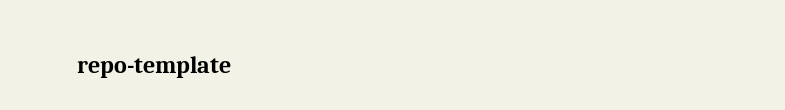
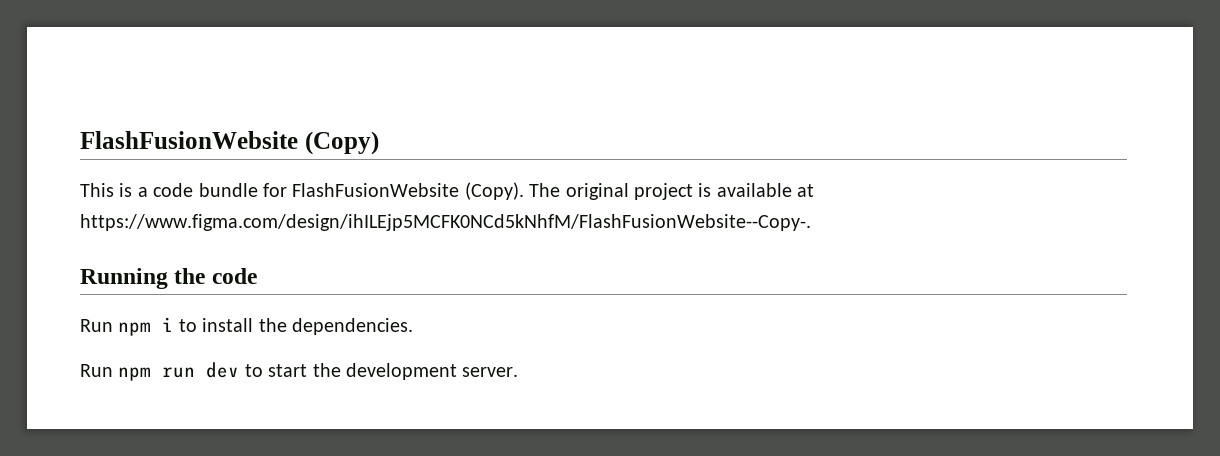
- repo-template
+ FlashFusionWebsite (Copy)
+ This is a code bundle for FlashFusionWebsite (Copy). The original project is available at https://www.figma.com/design/ihILEjp5MCFK0NCd5kNhfM/FlashFusionWebsite--Copy-.
+ Running the code
+ Run npm i to install the dependencies.
+ Run npm run dev to start the development server.

